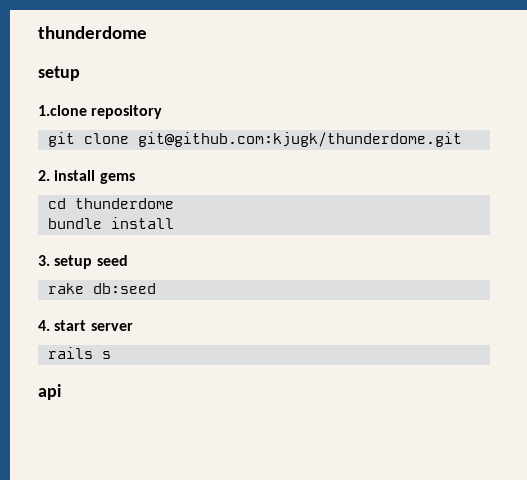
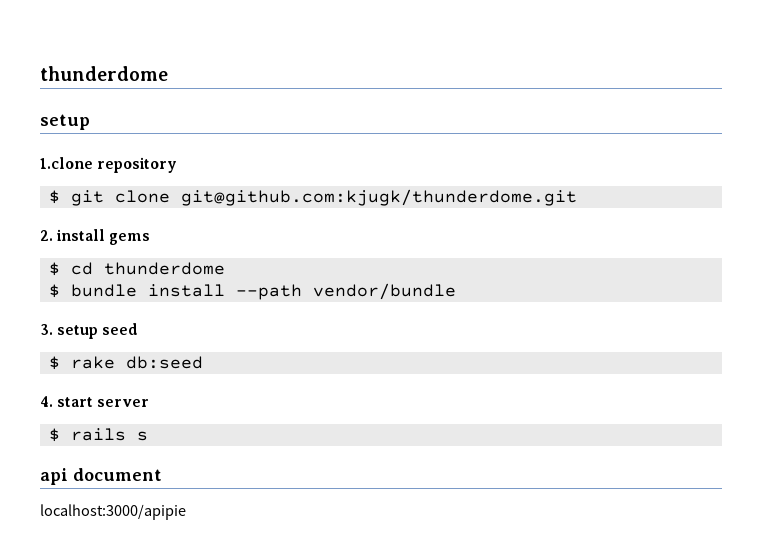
- git clone git@github.com:kjugk/thunderdome.git
+ $ git clone git@github.com:kjugk/thunderdome.git
- cd thunderdome
+ $ cd thunderdome
- bundle install
+ $ bundle install --path vendor/bundle
- rake db:seed
+ $ rake db:seed
- rails s
+ $ rails s
- api
+ api document
+ localhost:3000/apipie

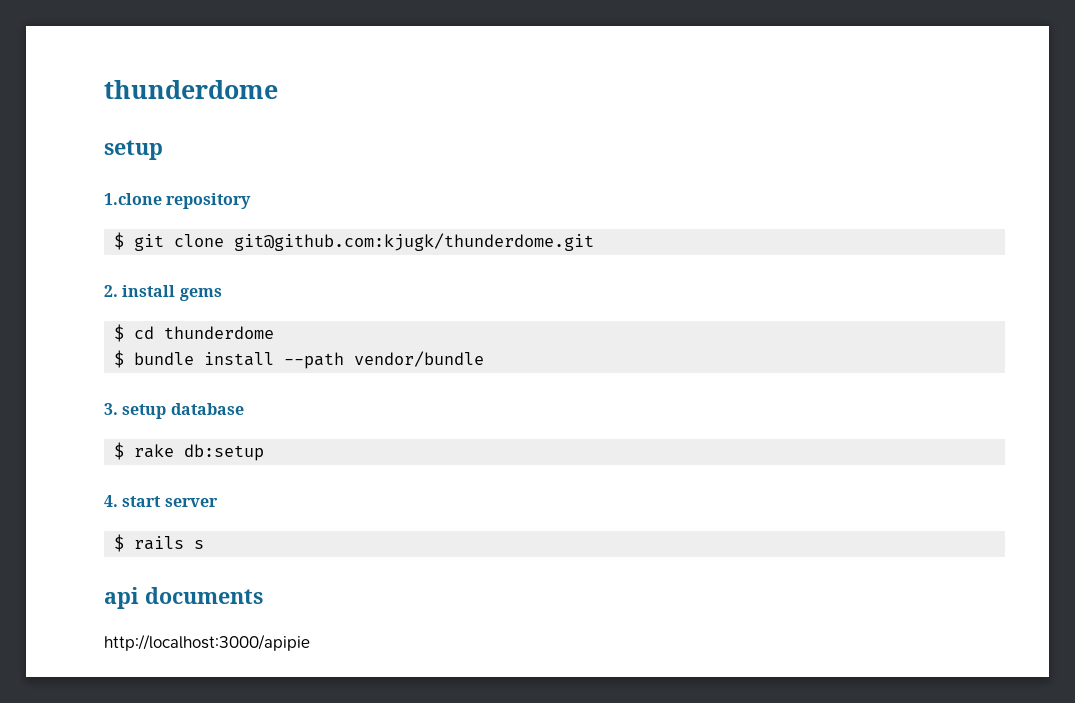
- 3. setup seed
+ 3. setup database
- $ rake db:seed
+ $ rake db:setup
- api document
- localhost:3000/apipie
+ api documents
+ http://localhost:3000/apipie

